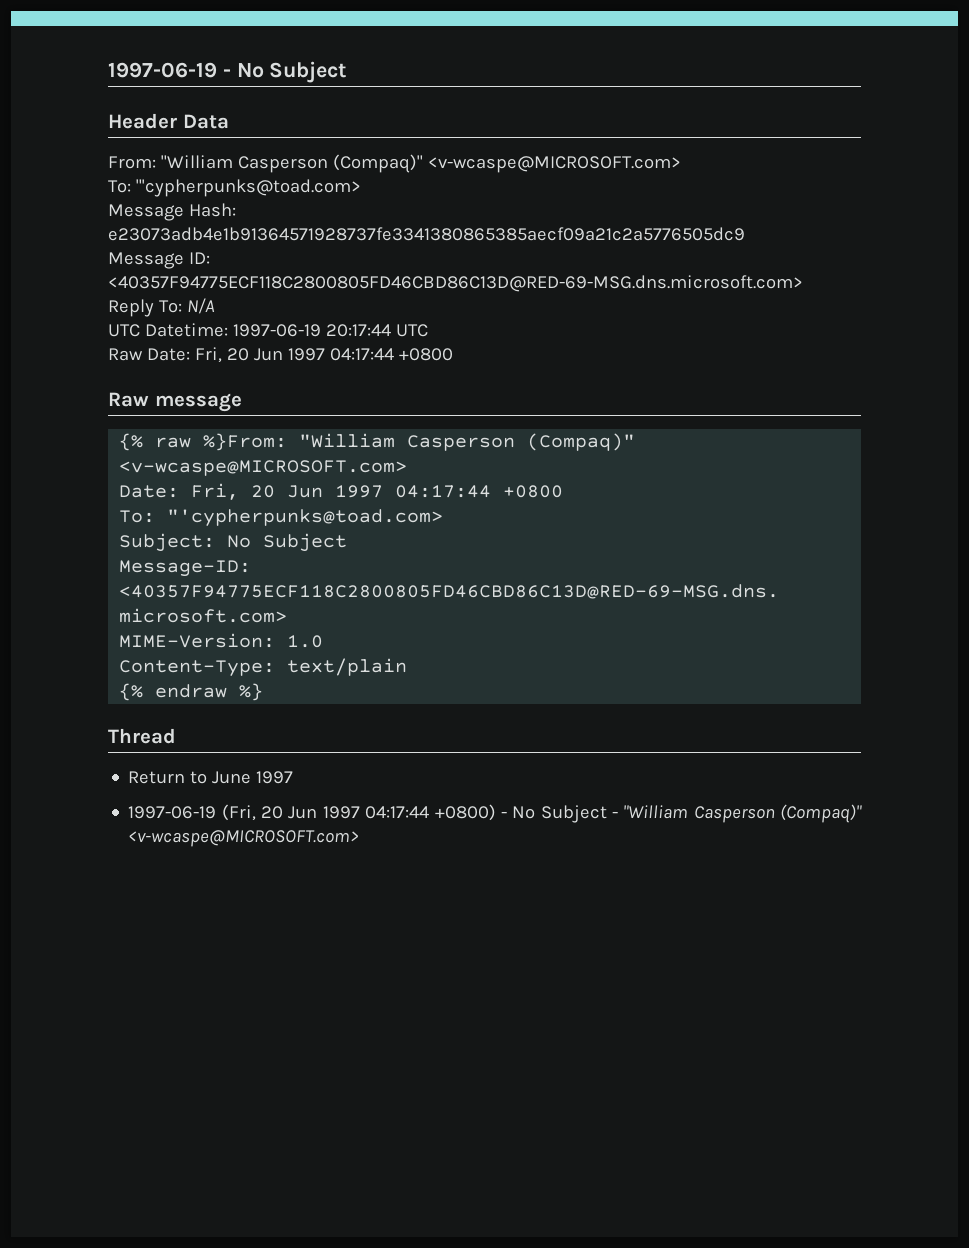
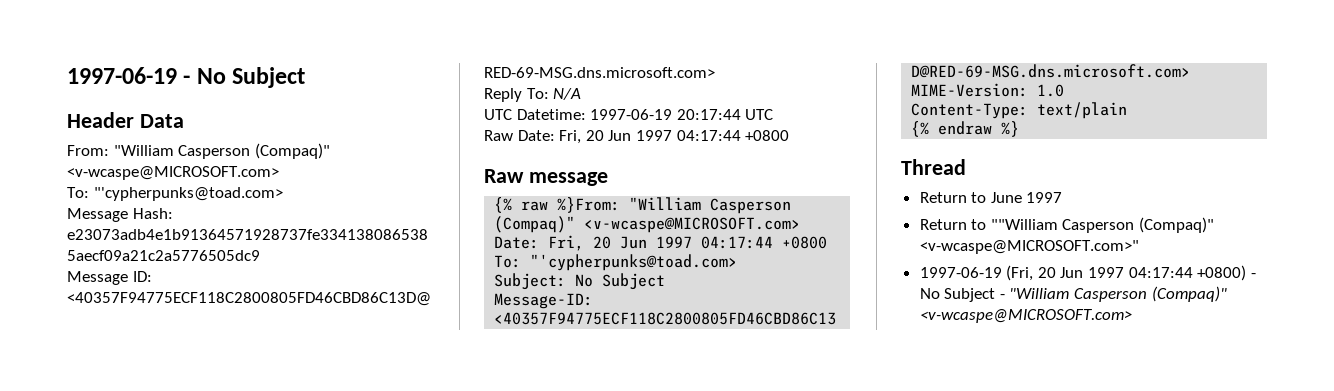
+ Return to ""William Casperson (Compaq)" <v-wcaspe@MICROSOFT.com>"

